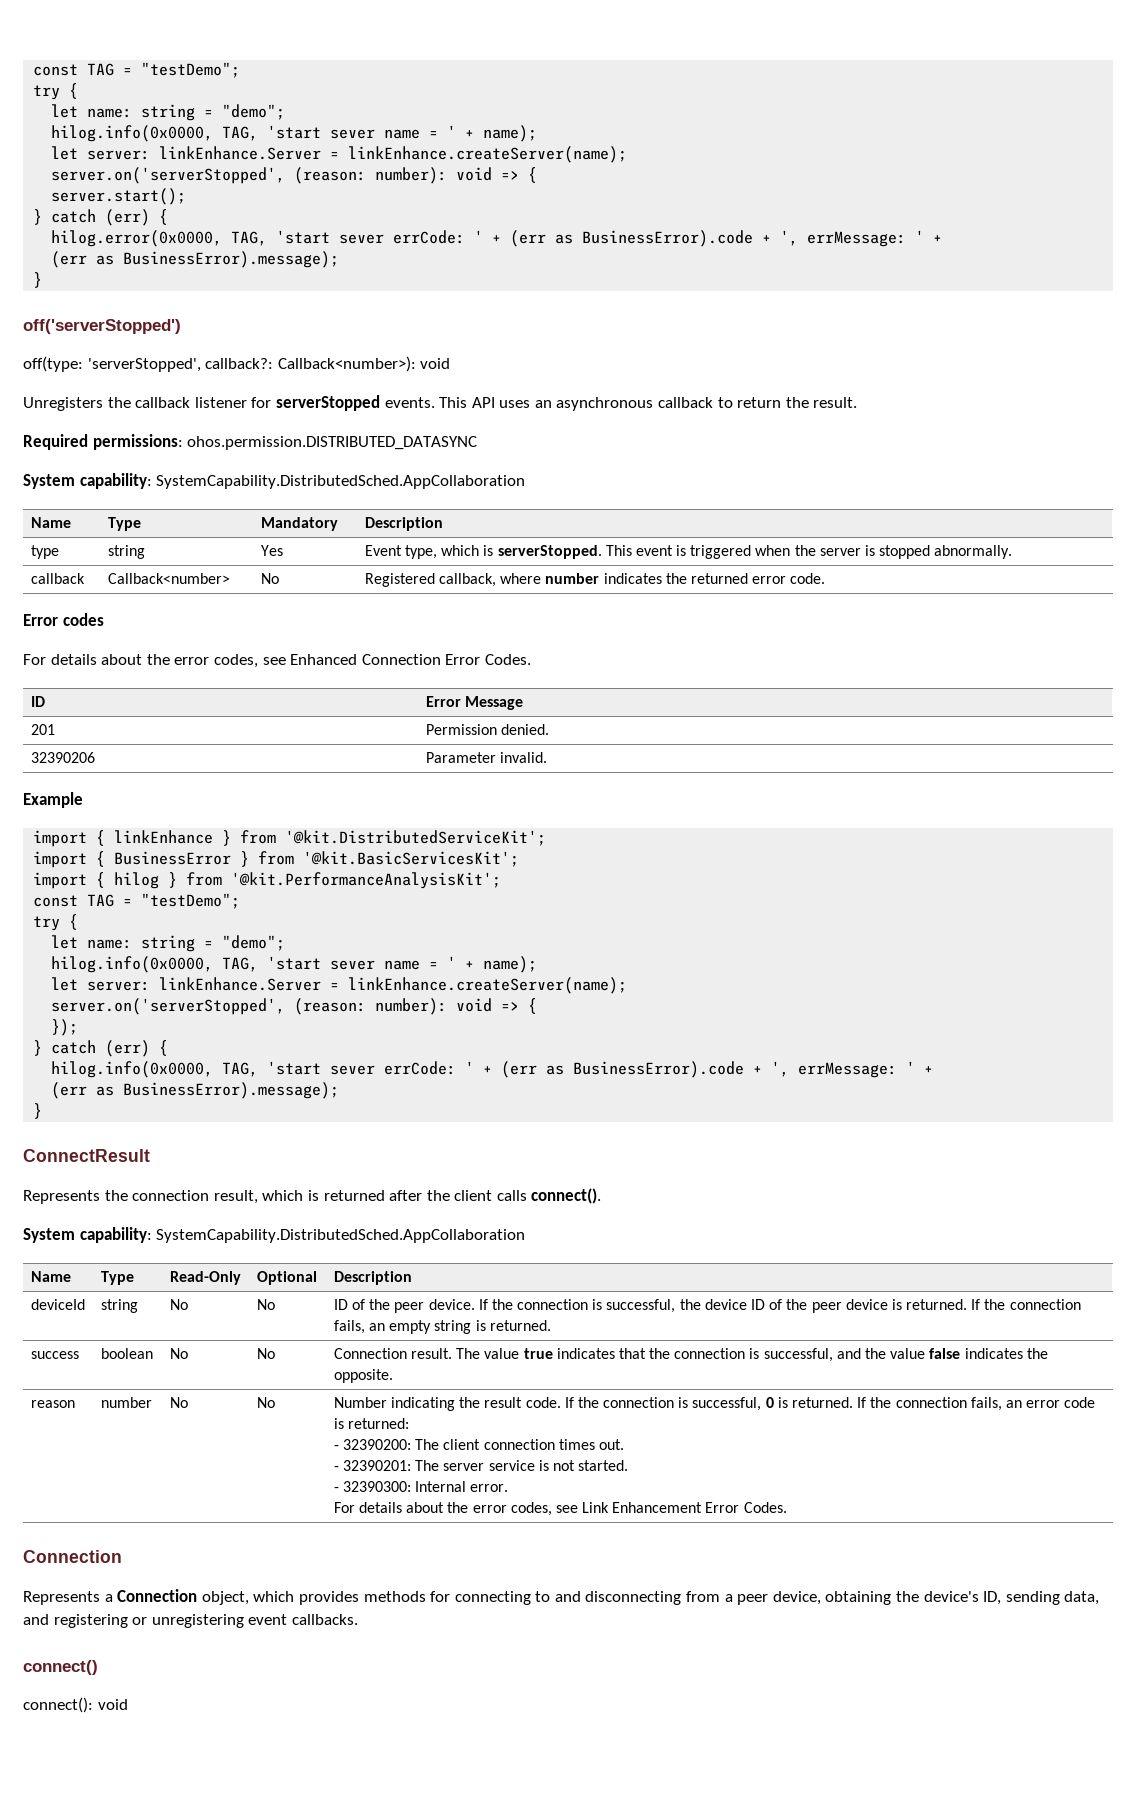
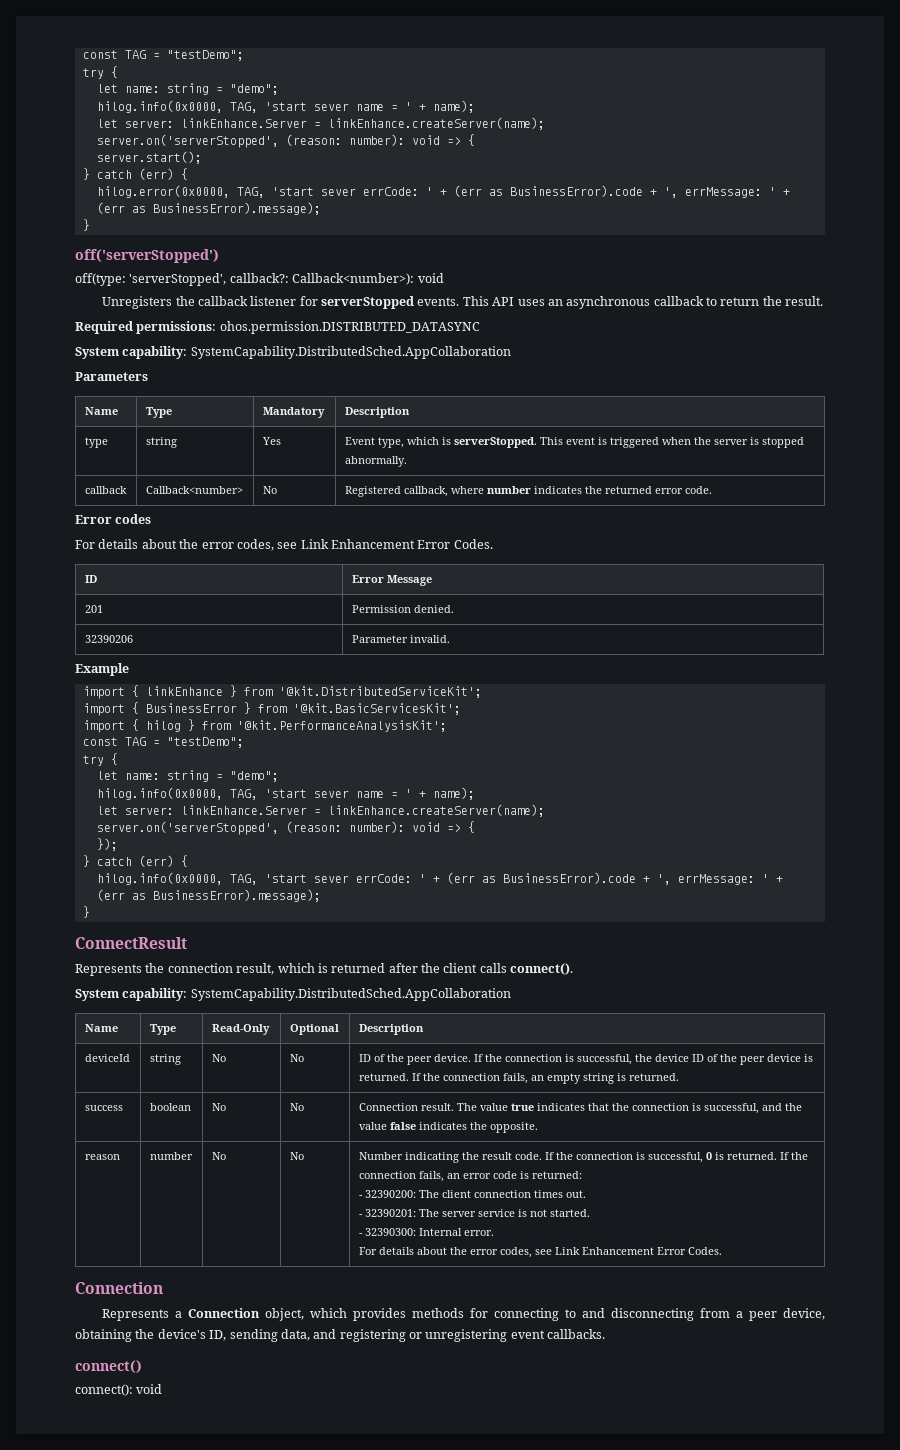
+ Parameters
  Error codes
- For details about the error codes, see Enhanced Connection Error Codes.
+ For details about the error codes, see Link Enhancement Error Codes.

